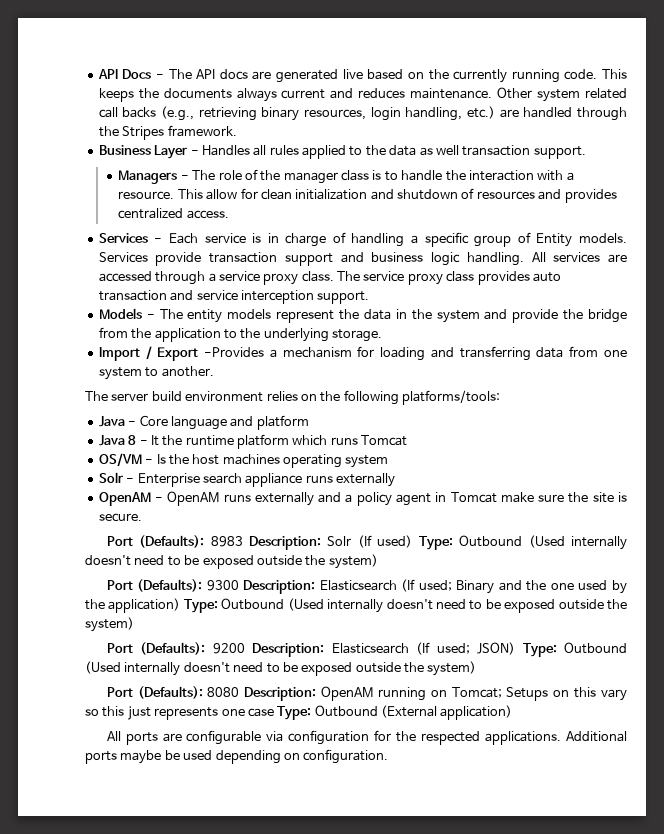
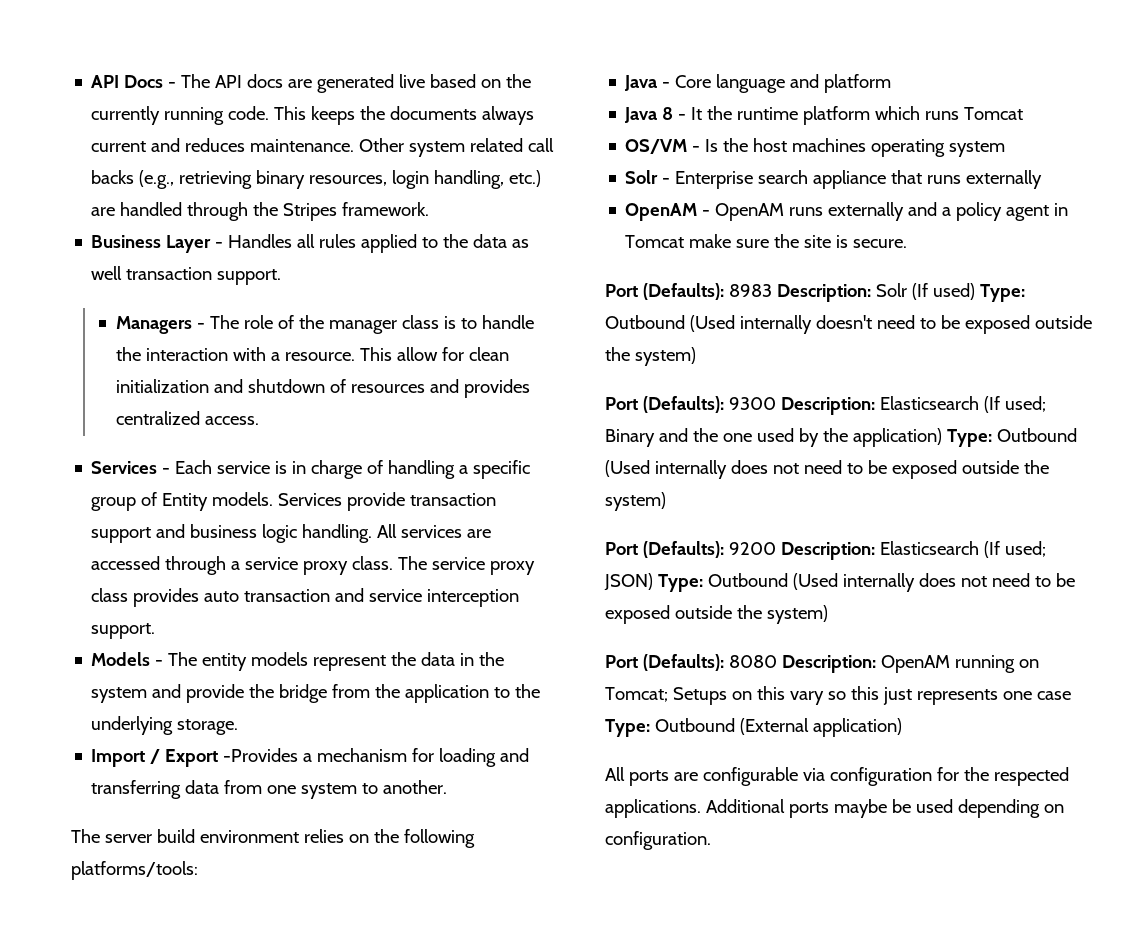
- Solr - Enterprise search appliance runs externally
+ Solr - Enterprise search appliance that runs externally
- Port (Defaults): 9300 Description: Elasticsearch (If used; Binary and the one used by the application) Type: Outbound (Used internally doesn't need to be exposed outside the system)
+ Port (Defaults): 9300 Description: Elasticsearch (If used; Binary and the one used by the application) Type: Outbound (Used internally does not need to be exposed outside the system)
- Port (Defaults): 9200 Description: Elasticsearch (If used; JSON) Type: Outbound (Used internally doesn't need to be exposed outside the system)
+ Port (Defaults): 9200 Description: Elasticsearch (If used; JSON) Type: Outbound (Used internally does not need to be exposed outside the system)

